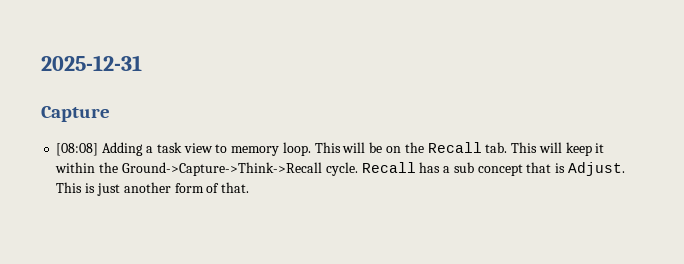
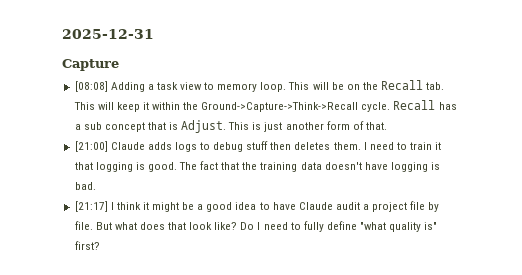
+ [21:00] Claude adds logs to debug stuff then deletes them. I need to train it that logging is good. The fact that the training data doesn't have logging is bad.
+ [21:17] I think it might be a good idea to have Claude audit a project file by file. But what does that look like? Do I need to fully define "what quality is" first?

